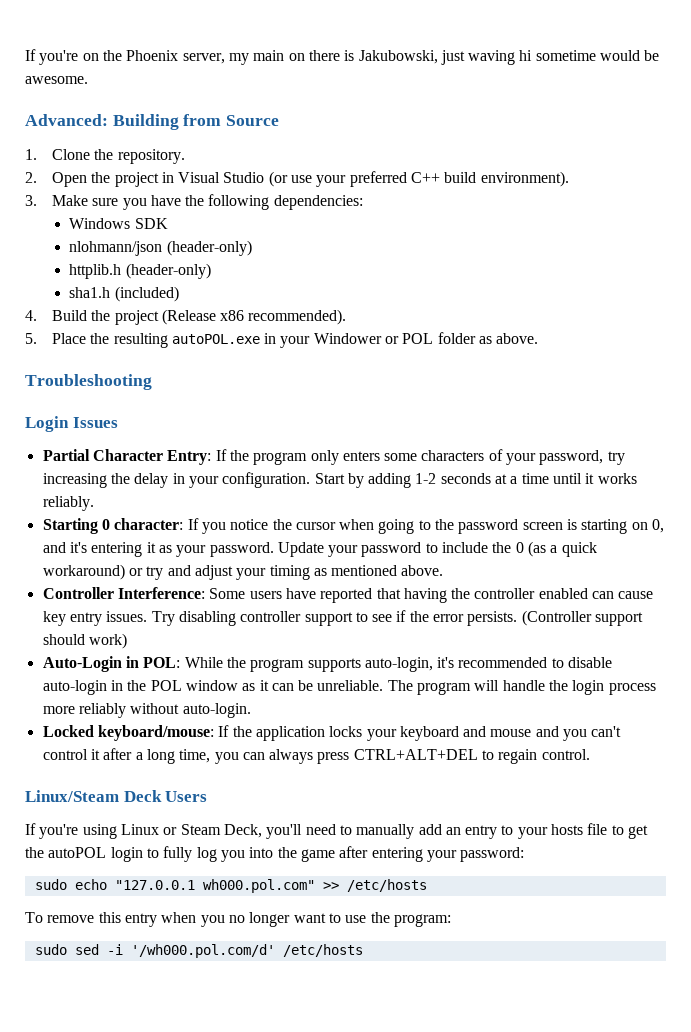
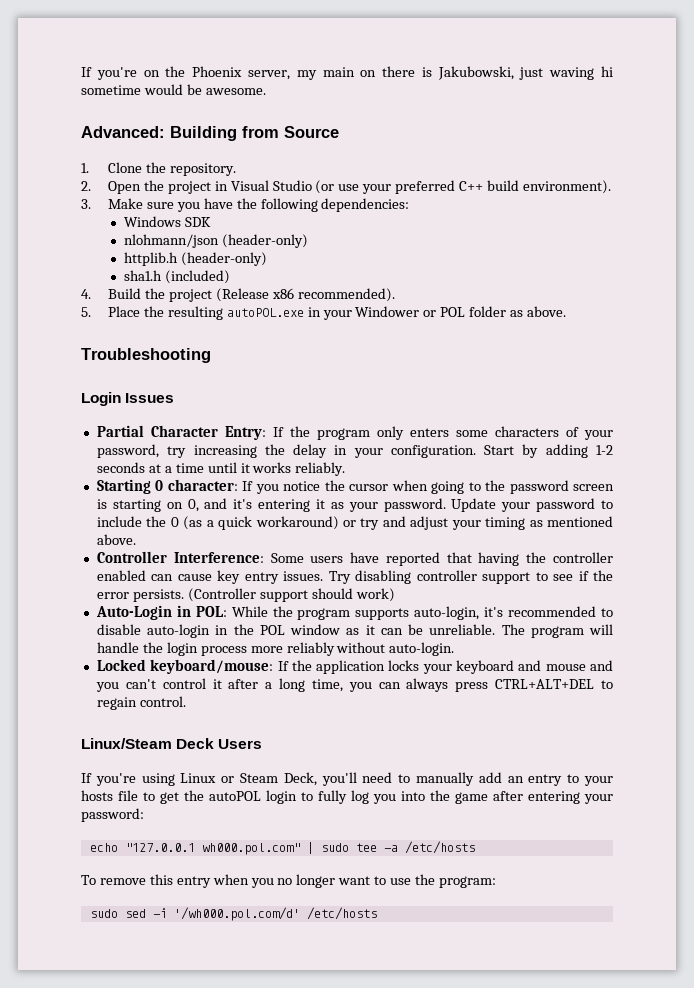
- sudo echo "127.0.0.1 wh000.pol.com" >> /etc/hosts
+ echo "127.0.0.1 wh000.pol.com" | sudo tee -a /etc/hosts

